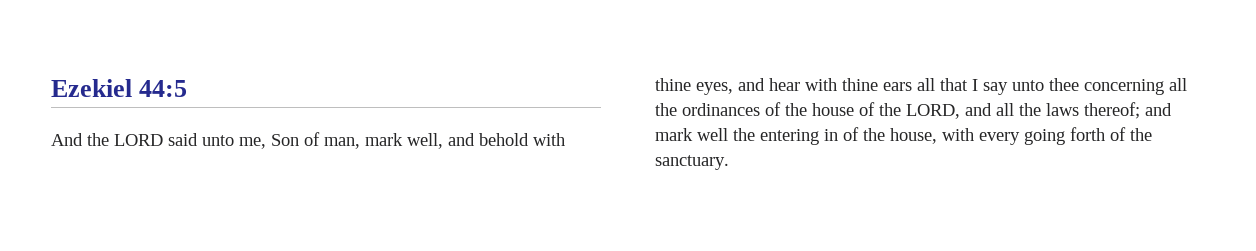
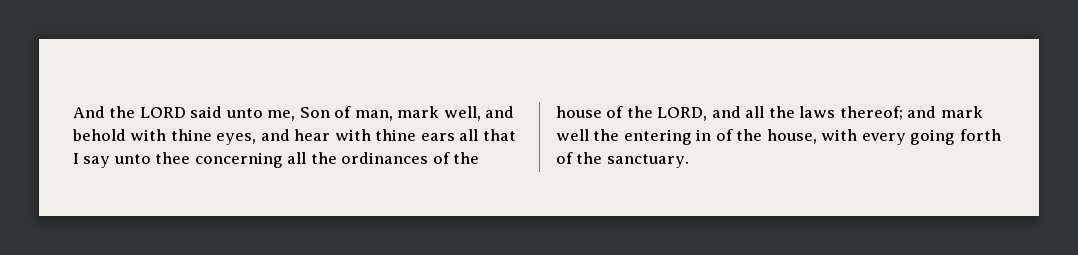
- Ezekiel 44:5

